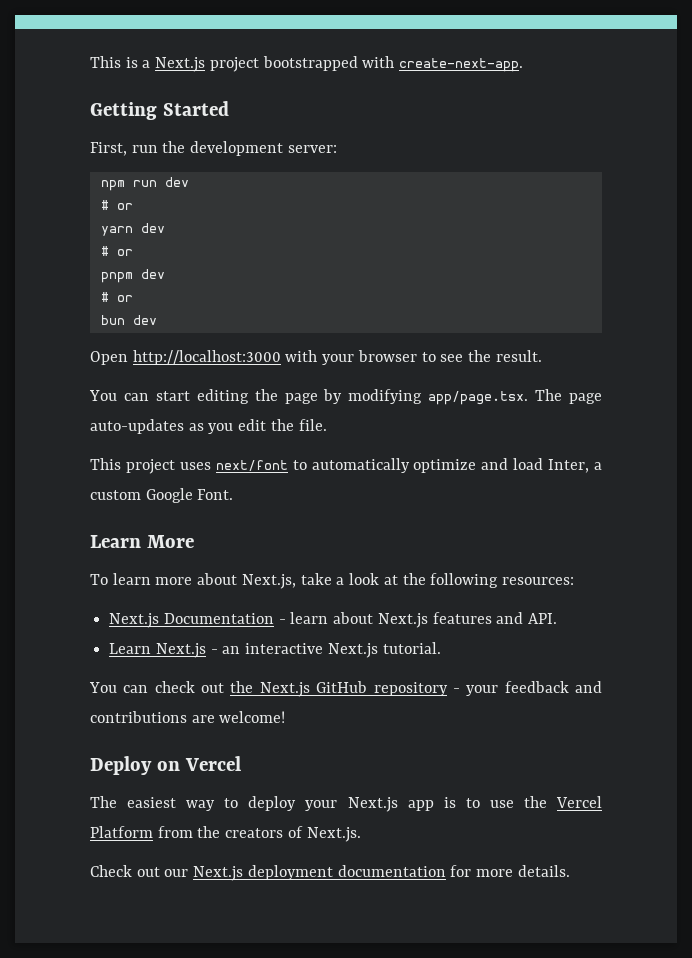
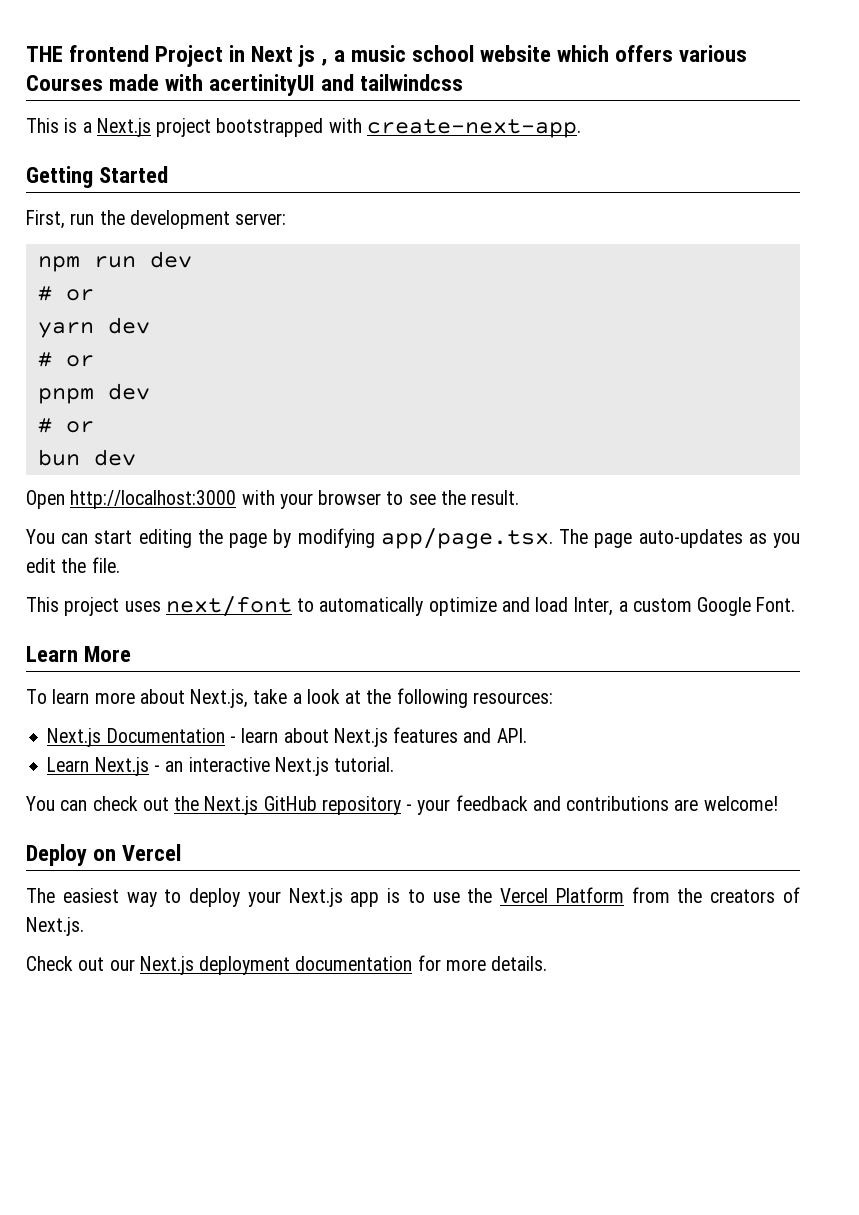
+ THE frontend Project in Next js , a music school website which offers various Courses made with acertinityUI and tailwindcss

